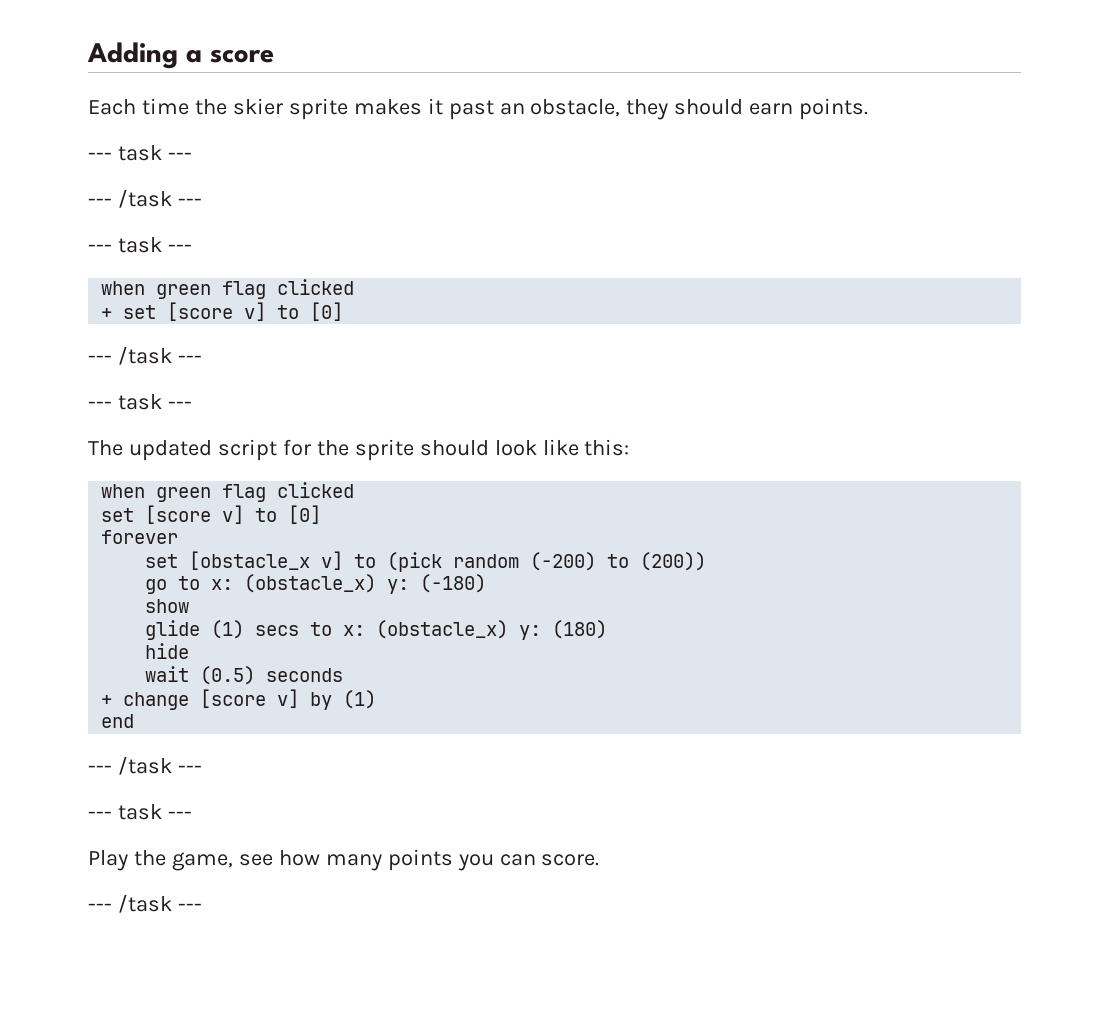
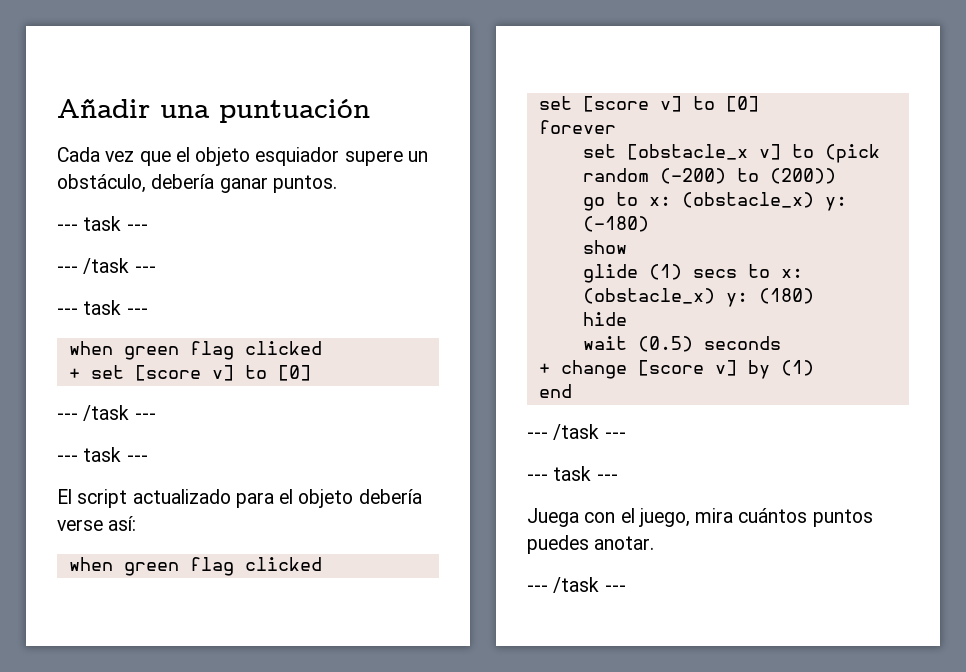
- Adding a score
- Each time the skier sprite makes it past an obstacle, they should earn points.
+ Añadir una puntuación
+ Cada vez que el objeto esquiador supere un obstáculo, debería ganar puntos.
- The updated script for the sprite should look like this:
+ El script actualizado para el objeto debería verse así:
- Play the game, see how many points you can score.
+ Juega con el juego, mira cuántos puntos puedes anotar.

